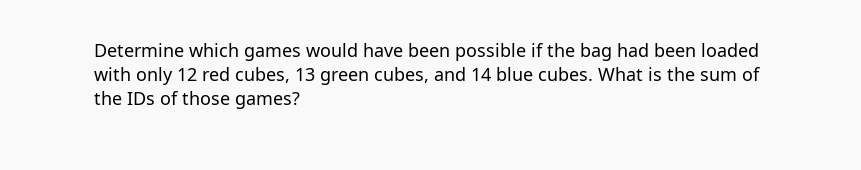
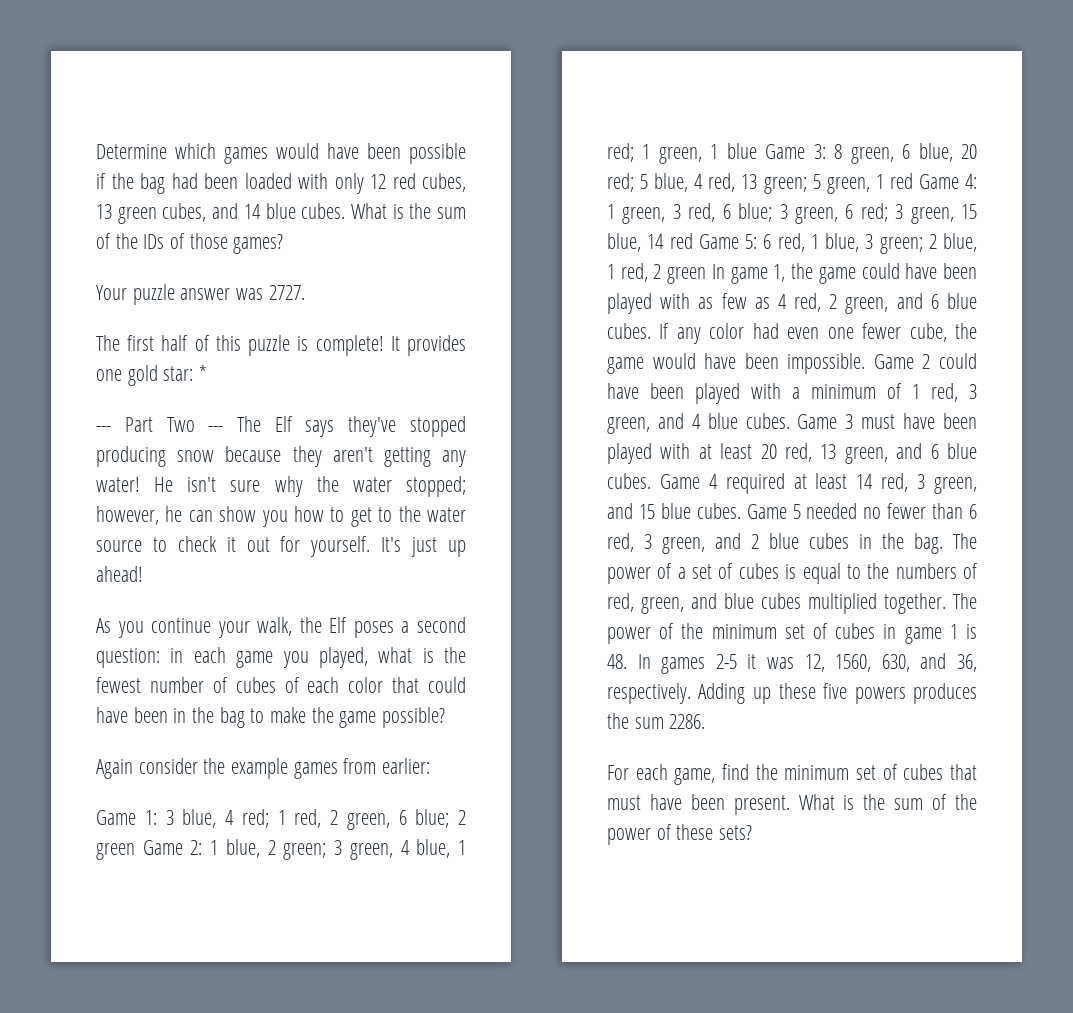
+ Your puzzle answer was 2727.
+ The first half of this puzzle is complete! It provides one gold star: *
+ --- Part Two --- The Elf says they've stopped producing snow because they aren't getting any water! He isn't sure why the water stopped; however, he can show you how to get to the water source to check it out for yourself. It's just up ahead!
+ As you continue your walk, the Elf poses a second question: in each game you played, what is the fewest number of cubes of each color that could have been in the bag to make the game possible?
+ Again consider the example games from earlier:
+ Game 1: 3 blue, 4 red; 1 red, 2 green, 6 blue; 2 green Game 2: 1 blue, 2 green; 3 green, 4 blue, 1 red; 1 green, 1 blue Game 3: 8 green, 6 blue, 20 red; 5 blue, 4 red, 13 green; 5 green, 1 red Game 4: 1 green, 3 red, 6 blue; 3 green, 6 red; 3 green, 15 blue, 14 red Game 5: 6 red, 1 blue, 3 green; 2 blue, 1 red, 2 green In game 1, the game could have been played with as few as 4 red, 2 green, and 6 blue cubes. If any color had even one fewer cube, the game would have been impossible. Game 2 could have been played with a minimum of 1 red, 3 green, and 4 blue cubes. Game 3 must have been played with at least 20 red, 13 green, and 6 blue cubes. Game 4 required at least 14 red, 3 green, and 15 blue cubes. Game 5 needed no fewer than 6 red, 3 green, and 2 blue cubes in the bag. The power of a set of cubes is equal to the numbers of red, green, and blue cubes multiplied together. The power of the minimum set of cubes in game 1 is 48. In games 2-5 it was 12, 1560, 630, and 36, respectively. Adding up these five powers produces the sum 2286.
+ For each game, find the minimum set of cubes that must have been present. What is the sum of the power of these sets?

